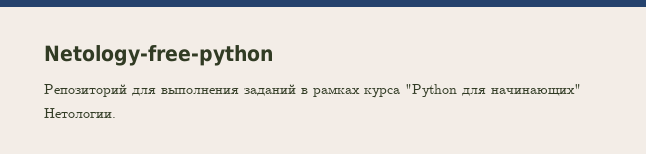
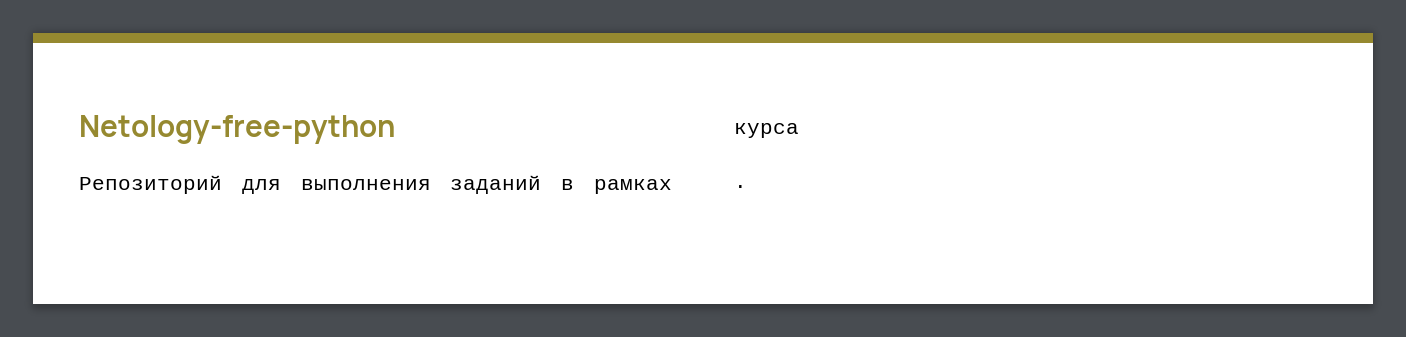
- Репозиторий для выполнения заданий в рамках курса "Python для начинающих" Нетологии.
+ Репозиторий для выполнения заданий в рамках курса
+ .

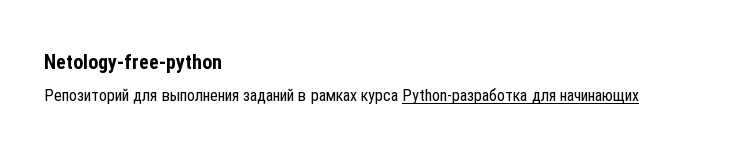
- Репозиторий для выполнения заданий в рамках курса
- .
+ Репозиторий для выполнения заданий в рамках курса Python-разработка для начинающих

